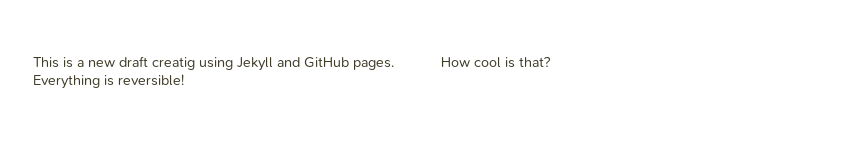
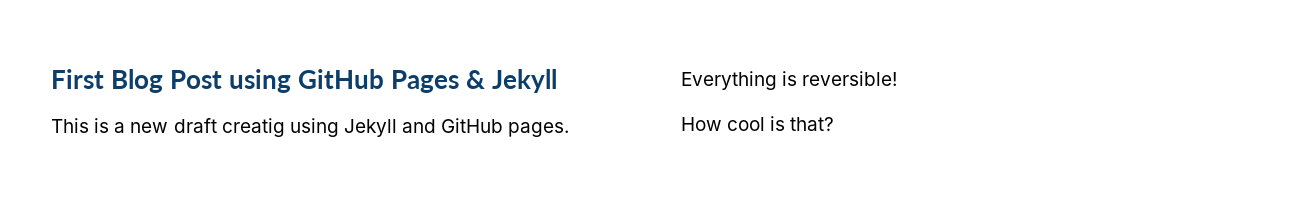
+ First Blog Post using GitHub Pages & Jekyll

